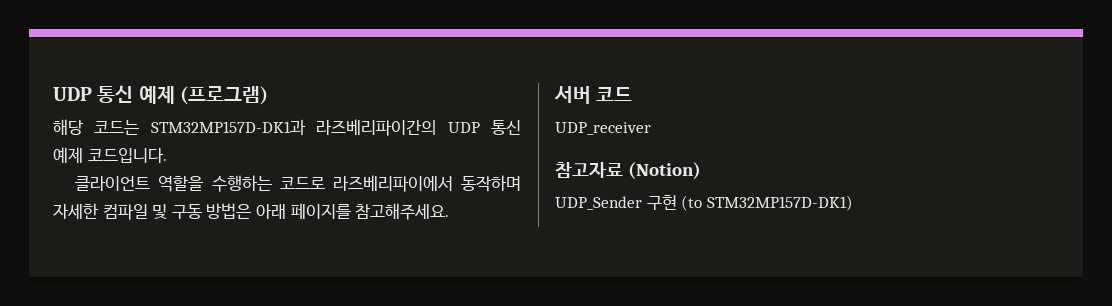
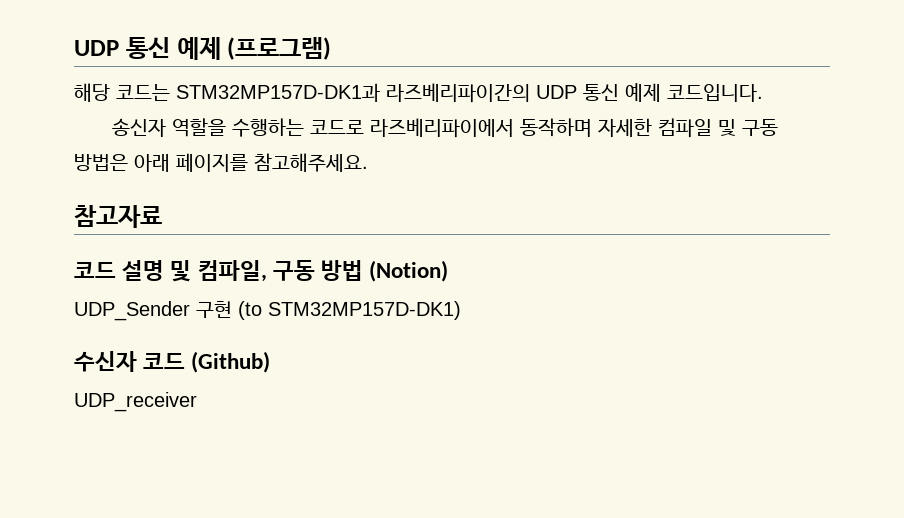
- 클라이언트 역할을 수행하는 코드로 라즈베리파이에서 동작하며 자세한 컴파일 및 구동 방법은 아래 페이지를 참고해주세요.
+ 송신자 역할을 수행하는 코드로 라즈베리파이에서 동작하며 자세한 컴파일 및 구동 방법은 아래 페이지를 참고해주세요.
- 서버 코드
- UDP_receiver
- 참고자료 (Notion)
+ 참고자료
+ 코드 설명 및 컴파일, 구동 방법 (Notion)
+ 수신자 코드 (Github)
+ UDP_receiver

